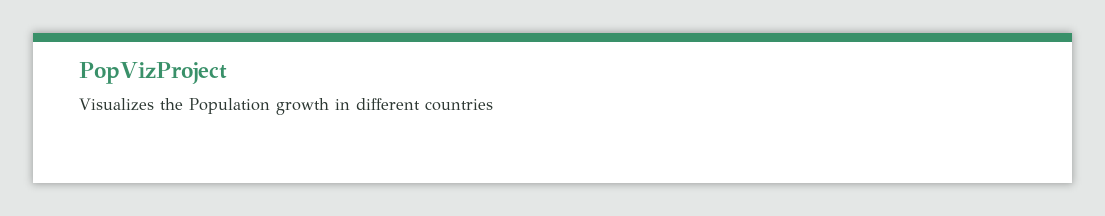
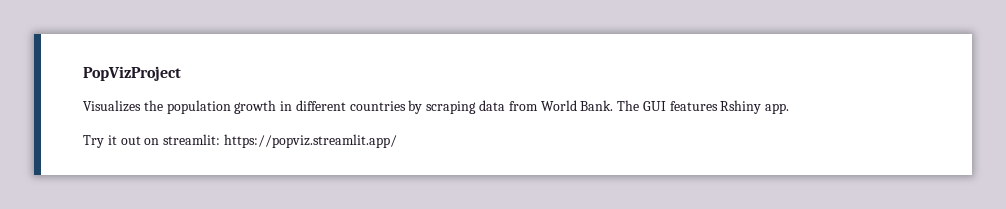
- Visualizes the Population growth in different countries
+ Visualizes the population growth in different countries by scraping data from World Bank. The GUI features Rshiny app.
+ Try it out on streamlit: https://popviz.streamlit.app/

